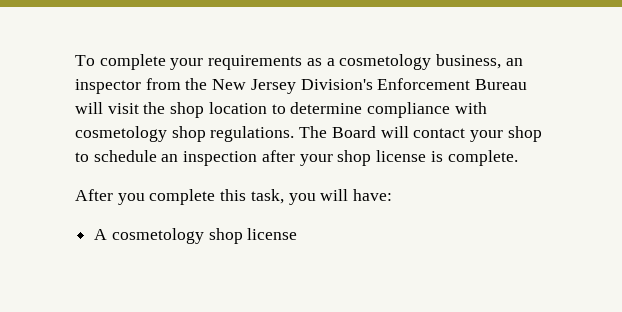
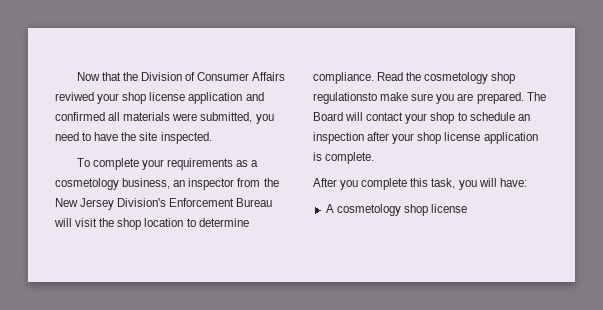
+ Now that the Division of Consumer Affairs reviwed your shop license application and confirmed all materials were submitted, you need to have the site inspected.
- To complete your requirements as a cosmetology business, an inspector from the New Jersey Division's Enforcement Bureau will visit the shop location to determine compliance with cosmetology shop regulations.
+ To complete your requirements as a cosmetology business, an inspector from the New Jersey Division's Enforcement Bureau will visit the shop location to determine compliance. Read the cosmetology shop regulationsto make sure you are prepared.
- The Board will contact your shop to schedule an inspection after your shop license is complete.
+ The Board will contact your shop to schedule an inspection after your shop license application is complete.

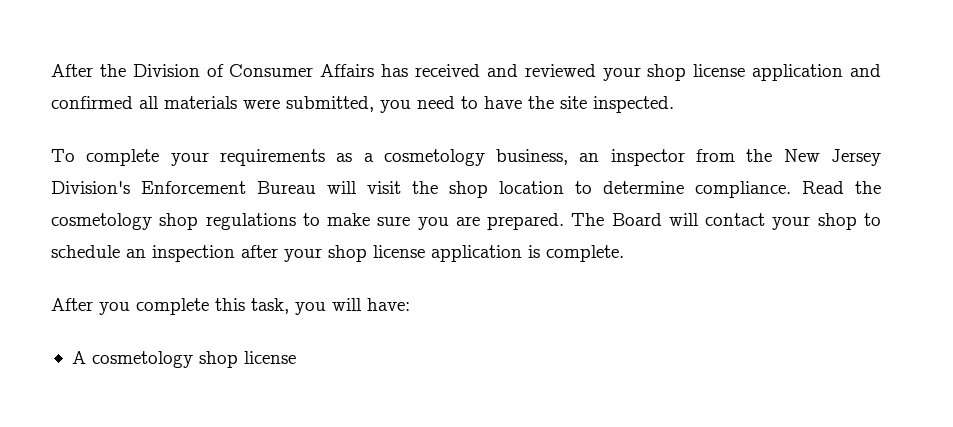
- Now that the Division of Consumer Affairs reviwed your shop license application and confirmed all materials were submitted, you need to have the site inspected.
+ After the Division of Consumer Affairs has received and reviewed your shop license application and confirmed all materials were submitted, you need to have the site inspected.
- Read the cosmetology shop regulationsto make sure you are prepared.
+ Read the cosmetology shop regulations to make sure you are prepared.

